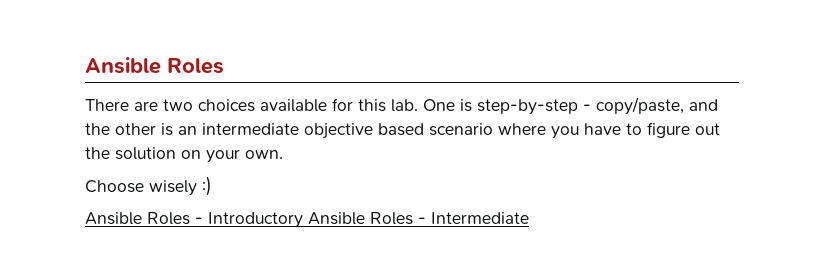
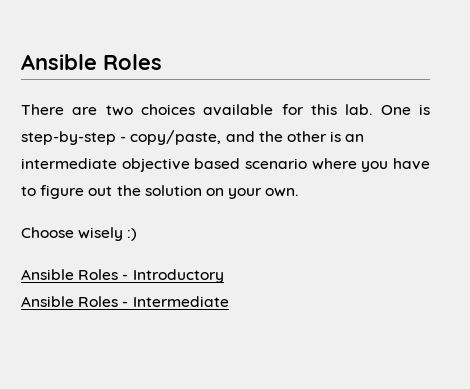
- Ansible Roles - Introductory Ansible Roles - Intermediate
+ Ansible Roles - Introductory
+ Ansible Roles - Intermediate

